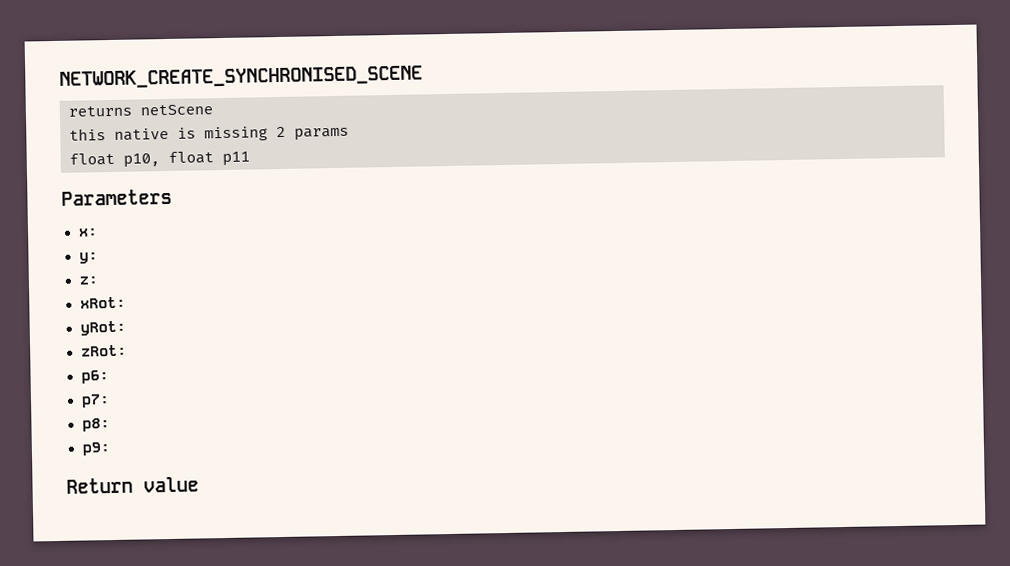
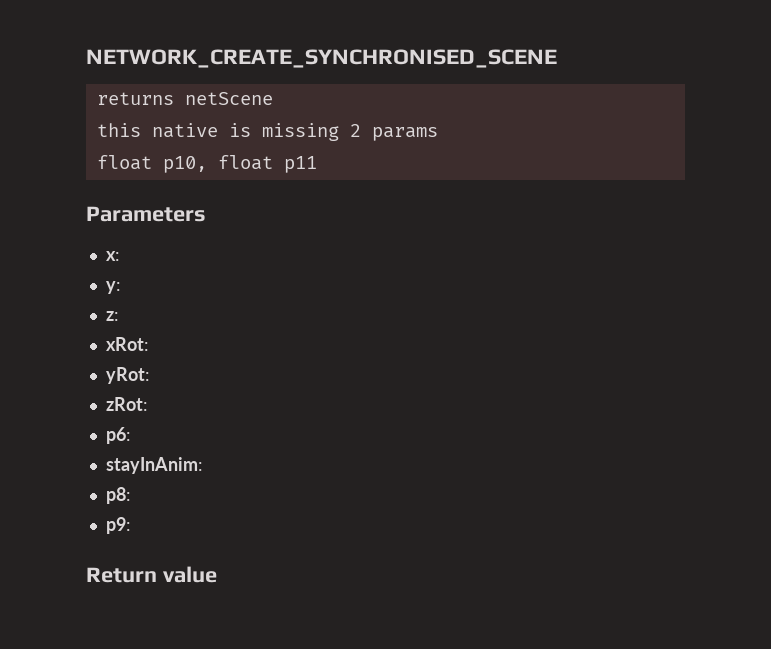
- p7:
+ stayInAnim:

